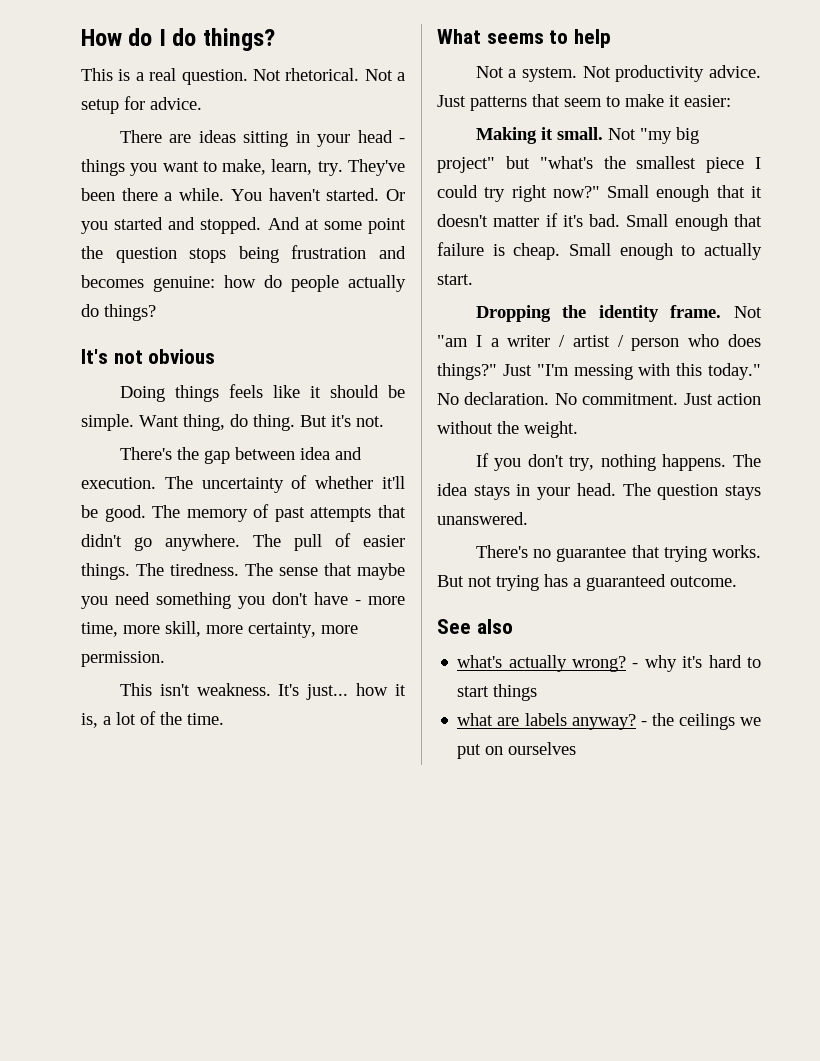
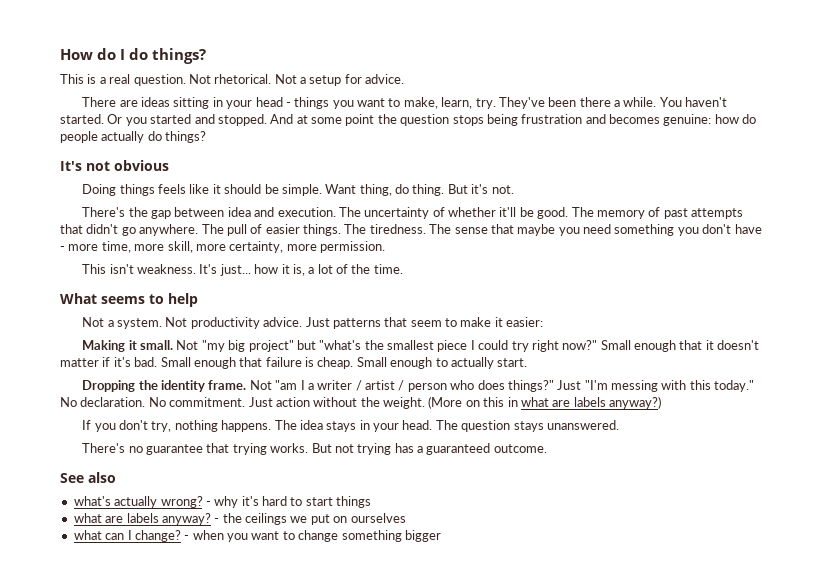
+ (More on this in what are labels anyway?)
+ what can I change? - when you want to change something bigger

